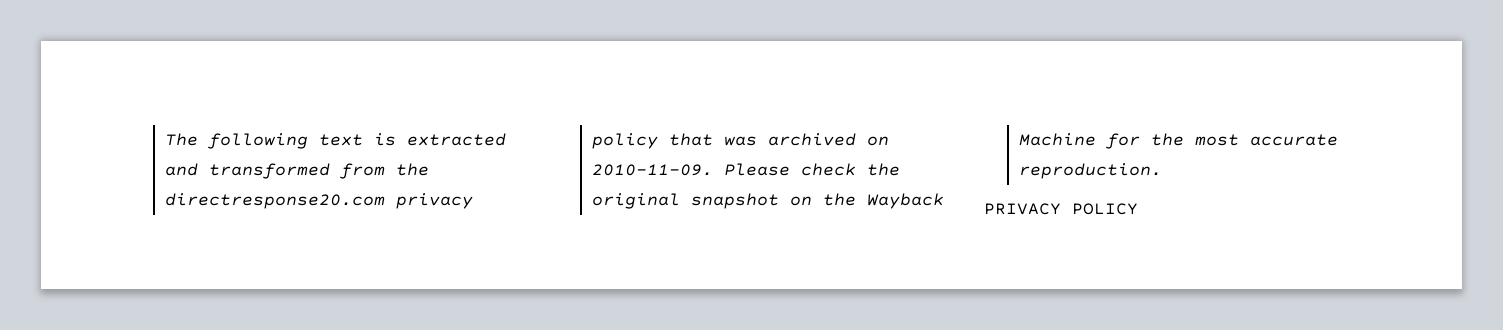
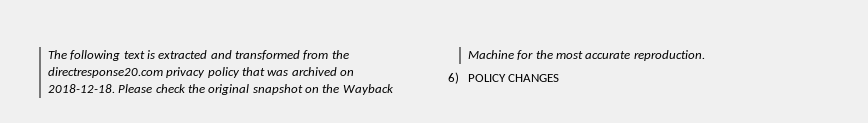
- The following text is extracted and transformed from the directresponse20.com privacy policy that was archived on 2010-11-09.
+ The following text is extracted and transformed from the directresponse20.com privacy policy that was archived on 2018-12-18.
- PRIVACY POLICY
+ 6) POLICY CHANGES

